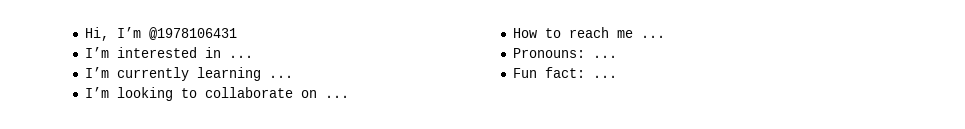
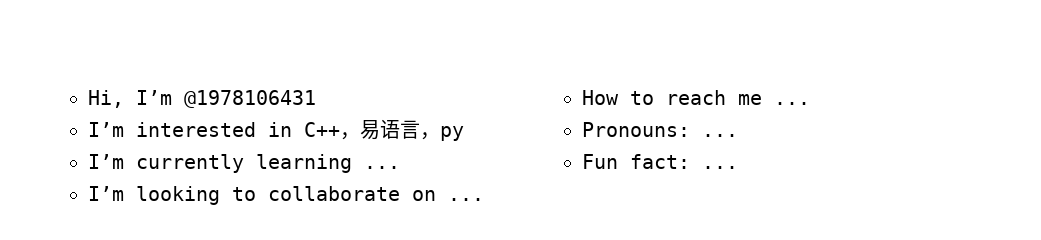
- I’m interested in ...
+ I’m interested in C++，易语言，py

